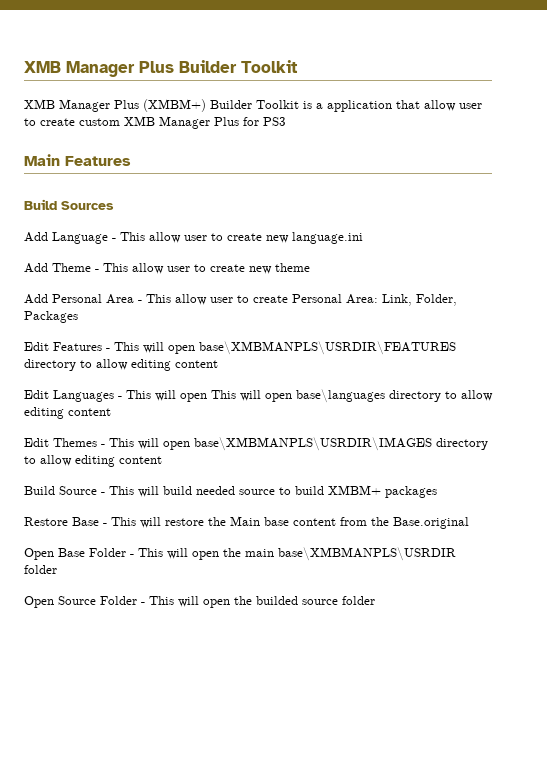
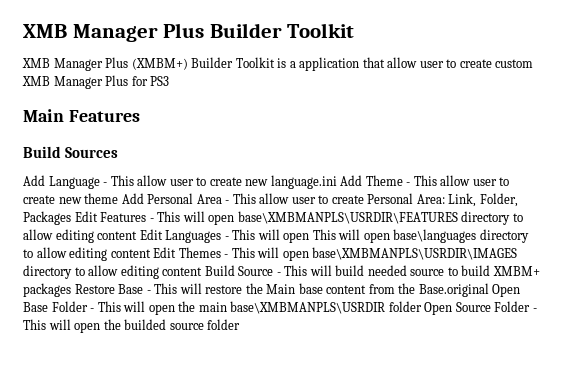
- Add Language - This allow user to create new language.ini
- Add Theme - This allow user to create new theme
- Add Personal Area - This allow user to create Personal Area:
+ Add Language - This allow user to create new language.ini Add Theme - This allow user to create new theme Add Personal Area - This allow user to create Personal Area:
- Link, Folder, Packages
- Edit Features - This will open base\XMBMANPLS\USRDIR\FEATURES directory to allow editing content
- Edit Languages - This will open This will open base\languages directory to allow editing content
- Edit Themes - This will open base\XMBMANPLS\USRDIR\IMAGES directory to allow editing content
- Build Source - This will build needed source to build XMBM+ packages
- Restore Base - This will restore the Main base content from the Base.original
- Open Base Folder - This will open the main base\XMBMANPLS\USRDIR folder
- Open Source Folder - This will open the builded source folder
+ Link, Folder, Packages Edit Features - This will open base\XMBMANPLS\USRDIR\FEATURES directory to allow editing content Edit Languages - This will open This will open base\languages directory to allow editing content Edit Themes - This will open base\XMBMANPLS\USRDIR\IMAGES directory to allow editing content Build Source - This will build needed source to build XMBM+ packages Restore Base - This will restore the Main base content from the Base.original Open Base Folder - This will open the main base\XMBMANPLS\USRDIR folder Open Source Folder - This will open the builded source folder

